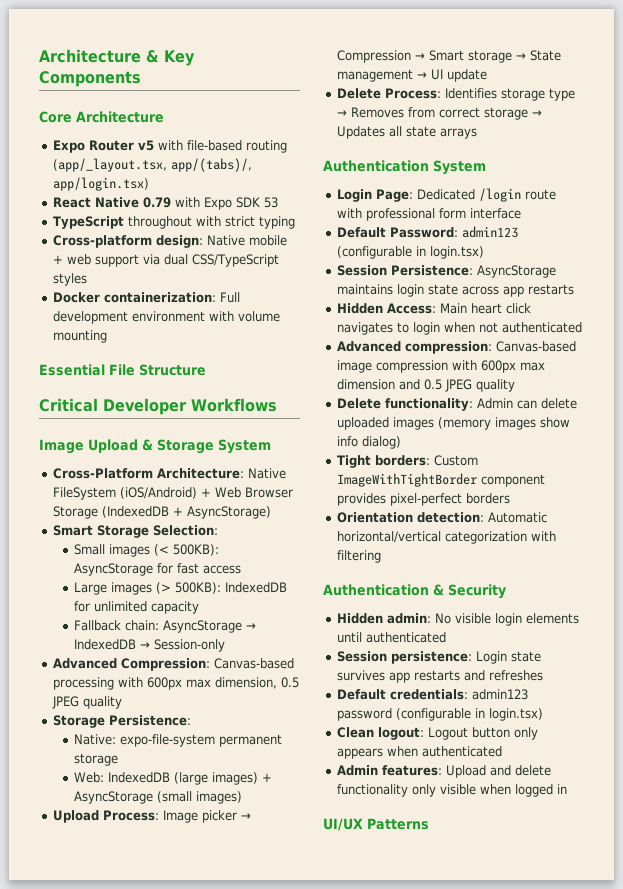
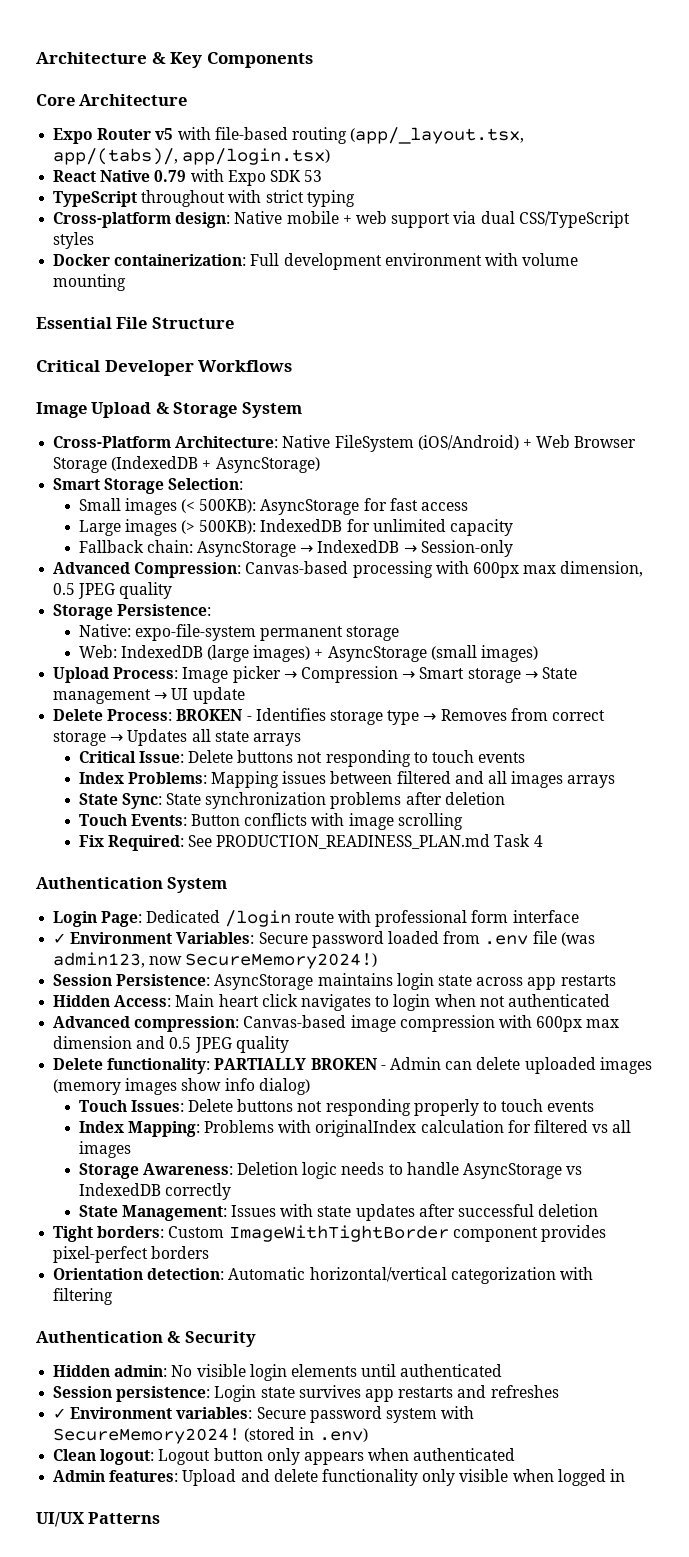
- Delete Process: Identifies storage type → Removes from correct storage → Updates all state arrays
+ Delete Process: BROKEN - Identifies storage type → Removes from correct storage → Updates all state arrays
+ Critical Issue: Delete buttons not responding to touch events
+ Index Problems: Mapping issues between filtered and all images arrays
+ State Sync: State synchronization problems after deletion
+ Touch Events: Button conflicts with image scrolling
+ Fix Required: See PRODUCTION_READINESS_PLAN.md Task 4
- Default Password: admin123 (configurable in login.tsx)
+ ✓ Environment Variables: Secure password loaded from .env file (was admin123, now SecureMemory2024!)
- Delete functionality: Admin can delete uploaded images (memory images show info dialog)
+ Delete functionality: PARTIALLY BROKEN - Admin can delete uploaded images (memory images show info dialog)
+ Touch Issues: Delete buttons not responding properly to touch events
+ Index Mapping: Problems with originalIndex calculation for filtered vs all images
+ Storage Awareness: Deletion logic needs to handle AsyncStorage vs IndexedDB correctly
+ State Management: Issues with state updates after successful deletion
- Default credentials: admin123 password (configurable in login.tsx)
+ ✓ Environment variables: Secure password system with SecureMemory2024! (stored in .env)

